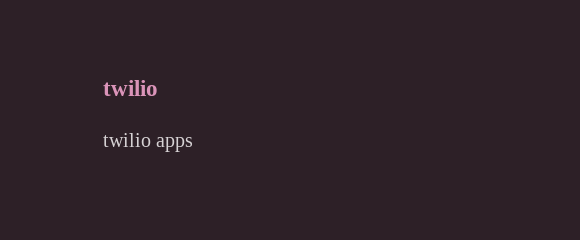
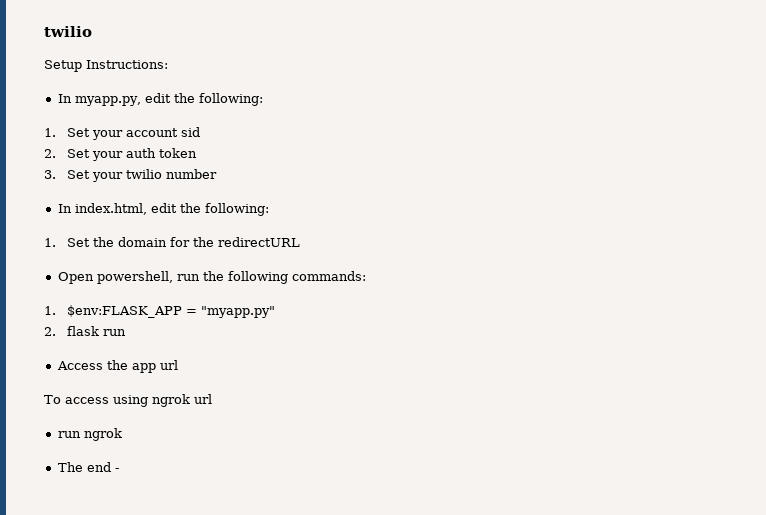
- twilio apps
+ Setup Instructions:
+ In myapp.py, edit the following:
+ 1. Set your account sid
+ 2. Set your auth token
+ 3. Set your twilio number
+ In index.html, edit the following:
+ 1. Set the domain for the redirectURL
+ Open powershell, run the following commands:
+ 1. $env:FLASK_APP = "myapp.py"
+ 2. flask run
+ Access the app url
+ To access using ngrok url
+ run ngrok
+ The end -

